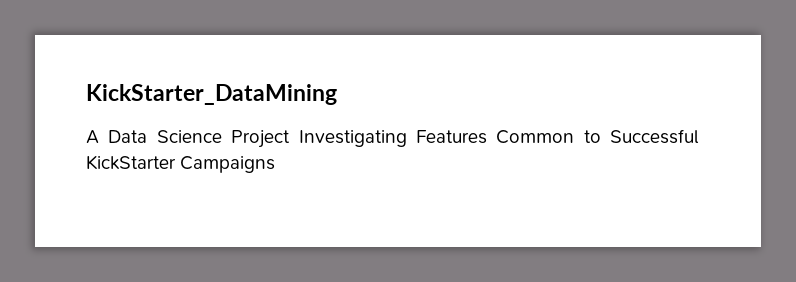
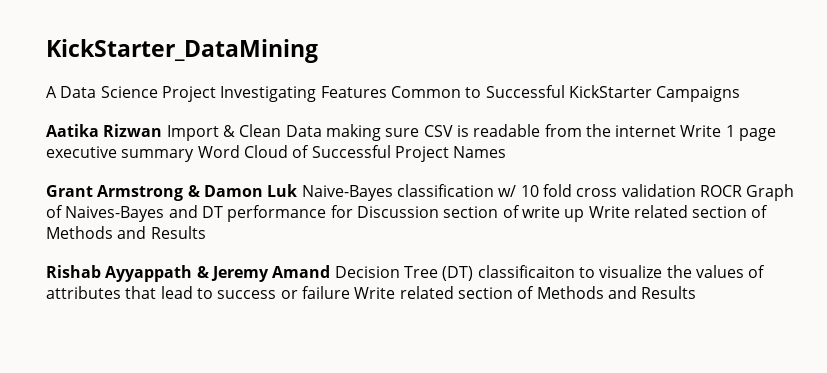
+ Aatika Rizwan Import & Clean Data making sure CSV is readable from the internet Write 1 page executive summary Word Cloud of Successful Project Names
+ Grant Armstrong & Damon Luk Naive-Bayes classification w/ 10 fold cross validation ROCR Graph of Naives-Bayes and DT performance for Discussion section of write up Write related section of Methods and Results
+ Rishab Ayyappath & Jeremy Amand Decision Tree (DT) classificaiton to visualize the values of attributes that lead to success or failure Write related section of Methods and Results

